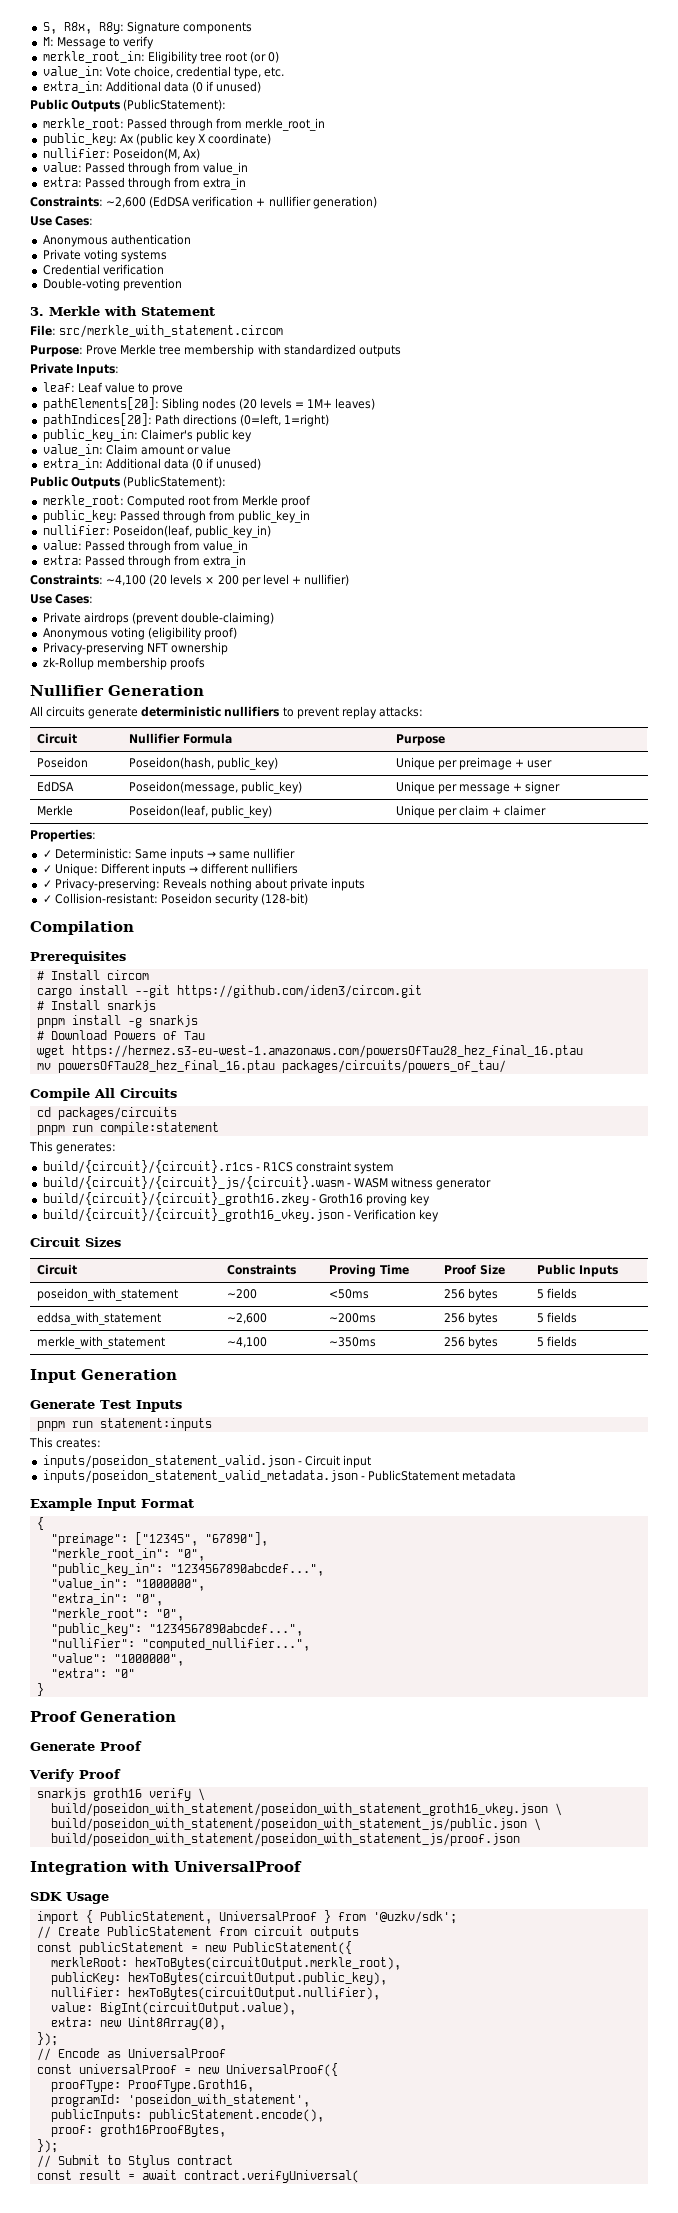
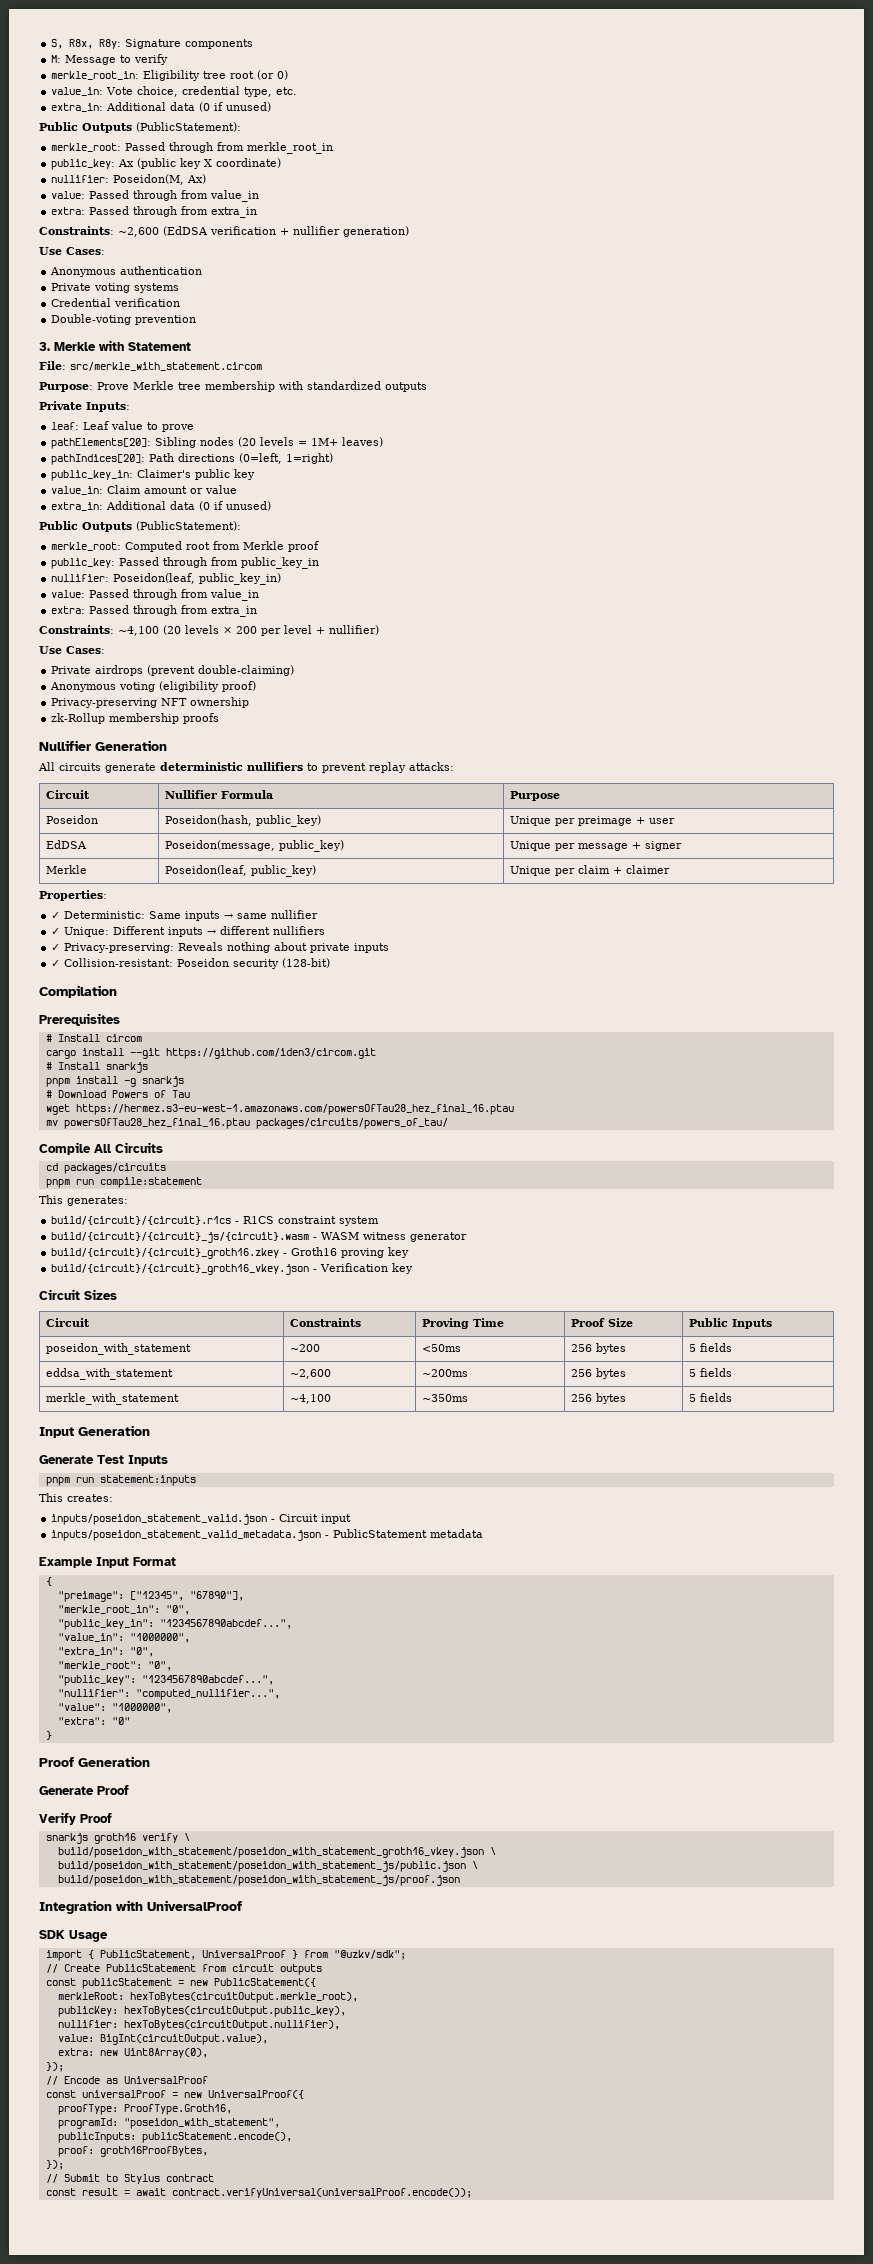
- import { PublicStatement, UniversalProof } from '@uzkv/sdk';
+ import { PublicStatement, UniversalProof } from "@uzkv/sdk";
- programId: 'poseidon_with_statement',
+ programId: "poseidon_with_statement",
- const result = await contract.verifyUniversal(
+ const result = await contract.verifyUniversal(universalProof.encode());

